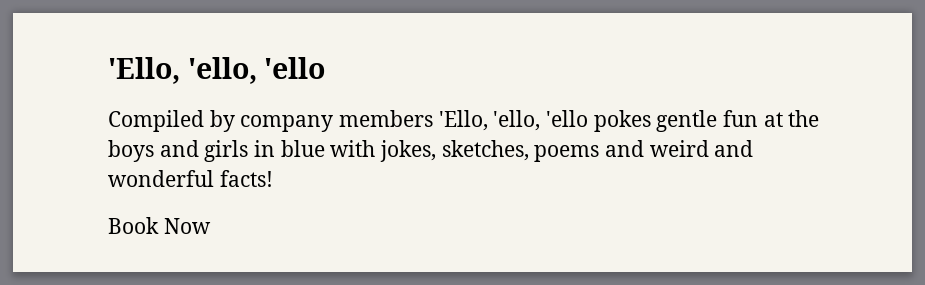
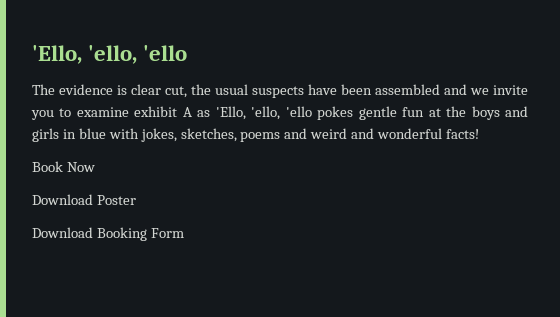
- Compiled by company members 'Ello, 'ello, 'ello pokes gentle fun at the boys and girls in blue with jokes, sketches, poems and weird and wonderful facts!
+ The evidence is clear cut, the usual suspects have been assembled and we invite you to examine exhibit A as 'Ello, 'ello, 'ello pokes gentle fun at the boys and girls in blue with jokes, sketches, poems and weird and wonderful facts!
+ Download Poster
+ Download Booking Form

